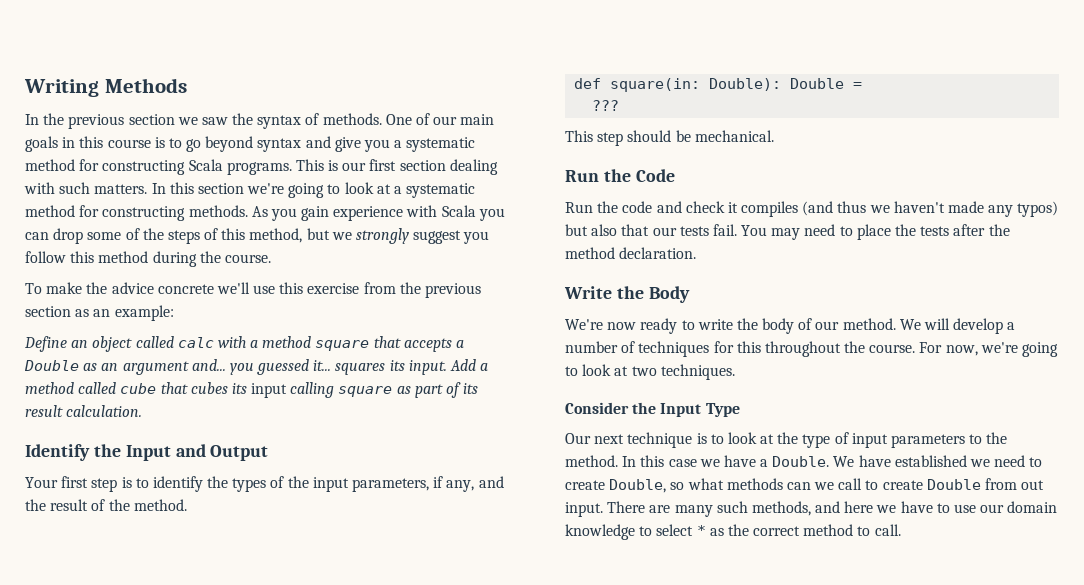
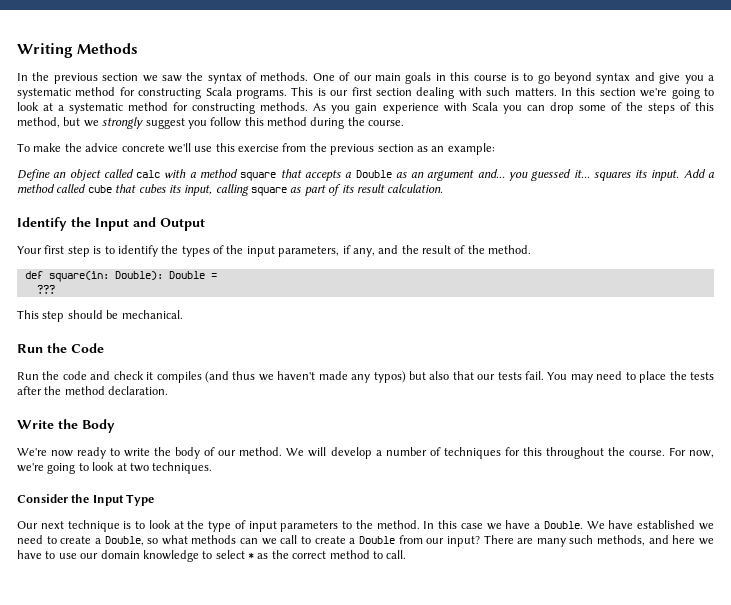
- Add a method called cube that cubes its input calling square as part of its result calculation.
+ Add a method called cube that cubes its input, calling square as part of its result calculation.
- We have established we need to create Double, so what methods can we call to create Double from out input.
+ We have established we need to create a Double, so what methods can we call to create a Double from our input?

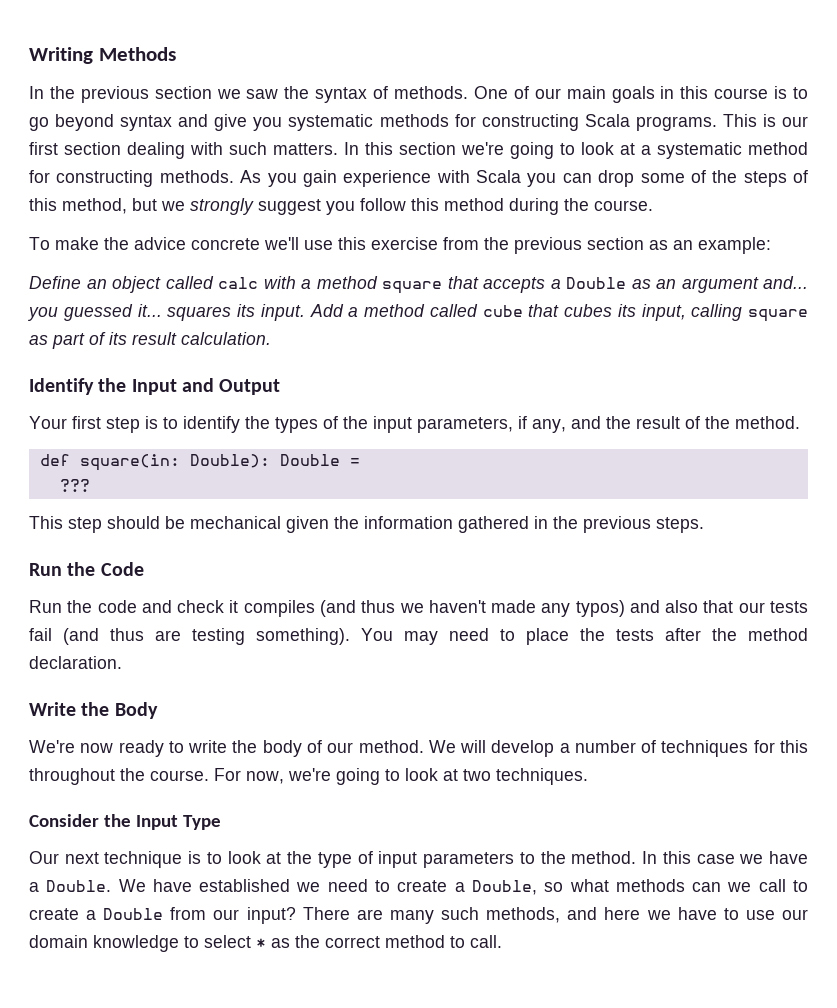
- One of our main goals in this course is to go beyond syntax and give you a systematic method for constructing Scala programs.
+ One of our main goals in this course is to go beyond syntax and give you systematic methods for constructing Scala programs.
- This step should be mechanical.
+ This step should be mechanical given the information gathered in the previous steps.
- Run the code and check it compiles (and thus we haven't made any typos) but also that our tests fail.
+ Run the code and check it compiles (and thus we haven't made any typos) and also that our tests fail (and thus are testing something).

